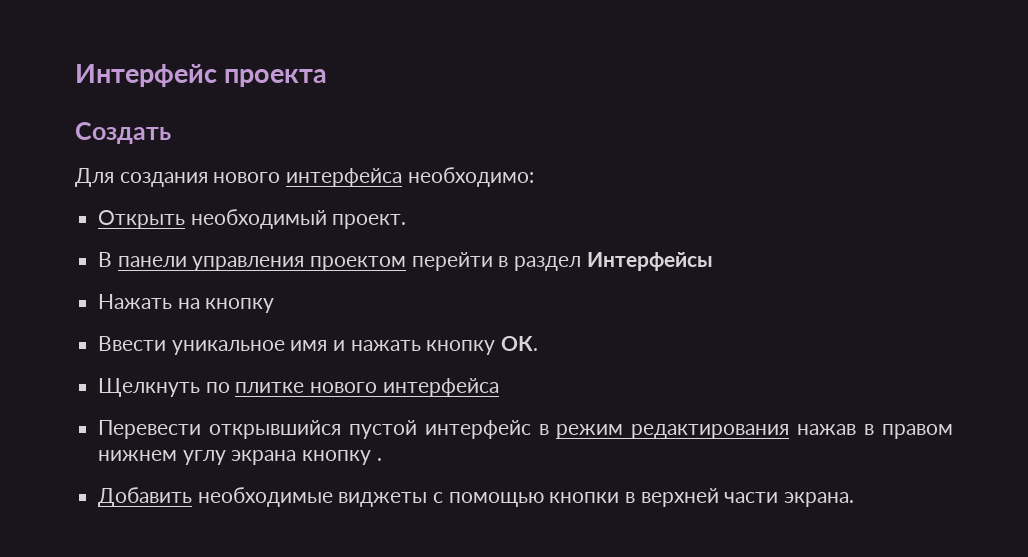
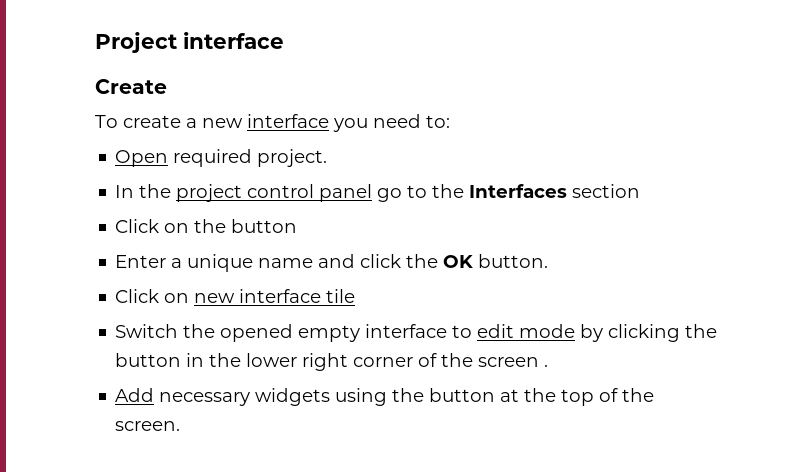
- Интерфейс проекта
- Создать
- Для создания нового интерфейса необходимо:
- Открыть необходимый проект.
- В панели управления проектом перейти в раздел Интерфейсы
- Нажать на кнопку
- Ввести уникальное имя и нажать кнопку ОК.
- Щелкнуть по плитке нового интерфейса
- Перевести открывшийся пустой интерфейс в режим редактирования нажав в правом нижнем углу экрана кнопку .
- Добавить необходимые виджеты с помощью кнопки в верхней части экрана.
+ Project interface
+ Create
+ To create a new interface you need to:
+ Open required project.
+ In the project control panel go to the Interfaces section
+ Click on the button
+ Enter a unique name and click the OK button.
+ Click on new interface tile
+ Switch the opened empty interface to edit mode by clicking the button in the lower right corner of the screen .
+ Add necessary widgets using the button at the top of the screen.

